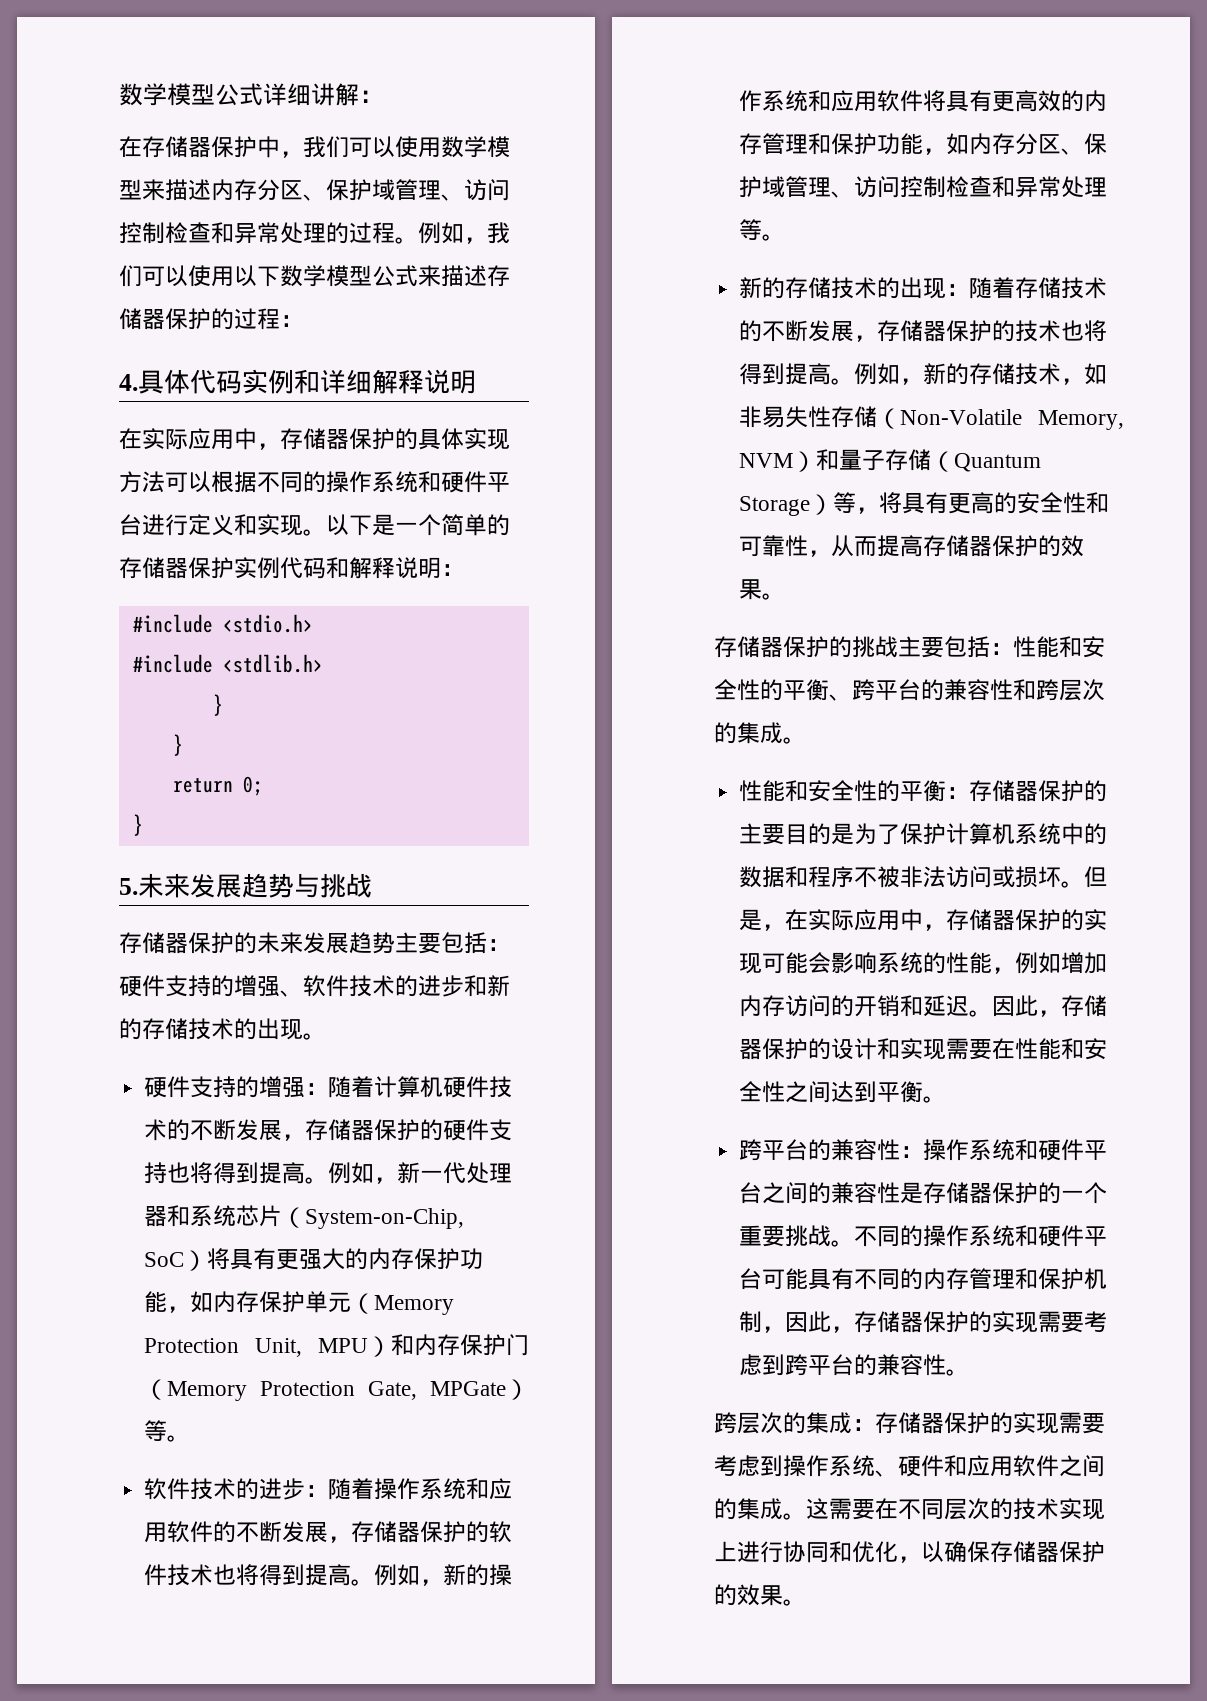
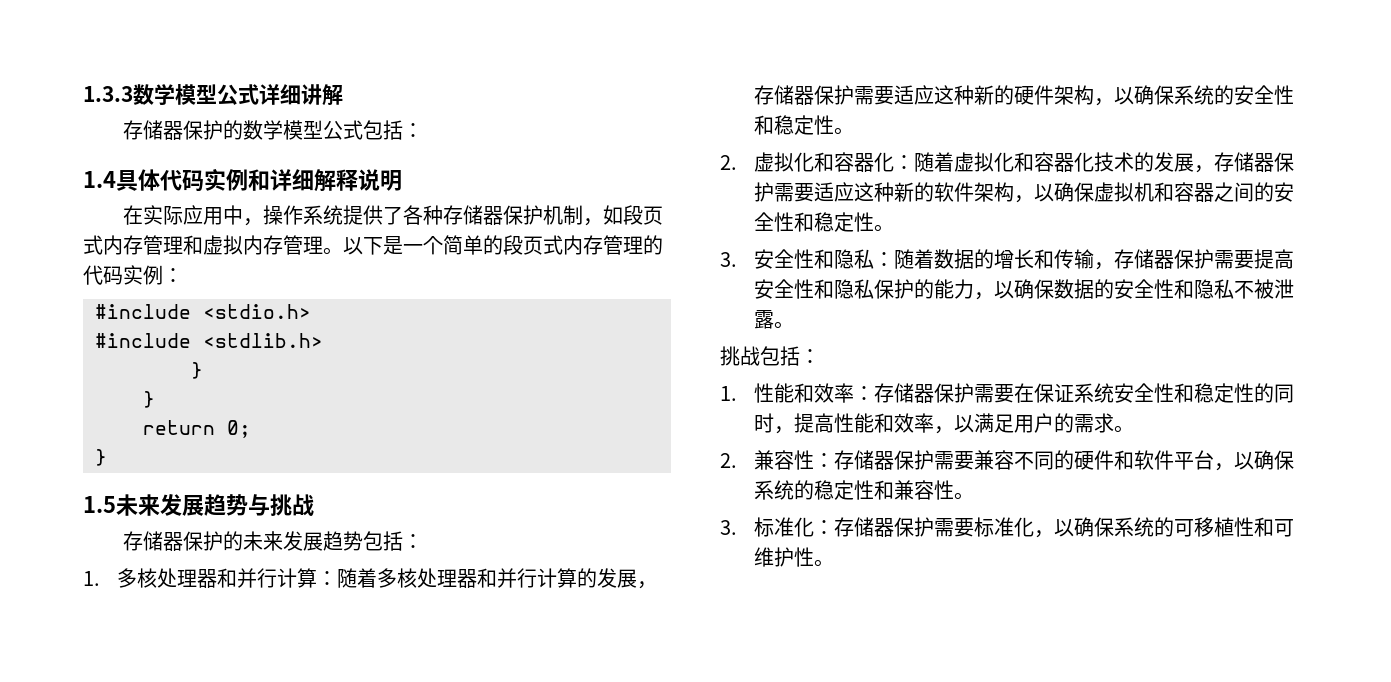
- 数学模型公式详细讲解：
- 在存储器保护中，我们可以使用数学模型来描述内存分区、保护域管理、访问控制检查和异常处理的过程。例如，我们可以使用以下数学模型公式来描述存储器保护的过程：
- 4.具体代码实例和详细解释说明
+ 1.3.3数学模型公式详细讲解
+ 存储器保护的数学模型公式包括：
+ 1.4具体代码实例和详细解释说明
- 在实际应用中，存储器保护的具体实现方法可以根据不同的操作系统和硬件平台进行定义和实现。
+ 在实际应用中，操作系统提供了各种存储器保护机制，如段页式内存管理和虚拟内存管理。
- 以下是一个简单的存储器保护实例代码和解释说明：
+ 以下是一个简单的段页式内存管理的代码实例：
- 5.未来发展趋势与挑战
+ 1.5未来发展趋势与挑战
- 存储器保护的未来发展趋势主要包括：硬件支持的增强、软件技术的进步和新的存储技术的出现。
- 硬件支持的增强：随着计算机硬件技术的不断发展，存储器保护的硬件支持也将得到提高。例如，新一代处理器和系统芯片（System-on-Chip, SoC）将具有更强大的内存保护功能，如内存保护单元（Memory Protection Unit, MPU）和内存保护门（Memory Protection Gate, MPGate）等。
- 软件技术的进步：随着操作系统和应用软件的不断发展，存储器保护的软件技术也将得到提高。例如，新的操作系统和应用软件将具有更高效的内存管理和保护功能，如内存分区、保护域管理、访问控制检查和异常处理等。
- 新的存储技术的出现：随着存储技术的不断发展，存储器保护的技术也将得到提高。例如，新的存储技术，如非易失性存储（Non-Volatile Memory, NVM）和量子存储（Quantum Storage）等，将具有更高的安全性和可靠性，从而提高存储器保护的效果。
- 存储器保护的挑战主要包括：性能和安全性的平衡、跨平台的兼容性和跨层次的集成。
- 性能和安全性的平衡：存储器保护的主要目的是为了保护计算机系统中的数据和程序不被非法访问或损坏。但是，在实际应用中，存储器保护的实现可能会影响系统的性能，例如增加内存访问的开销和延迟。因此，存储器保护的设计和实现需要在性能和安全性之间达到平衡。
- 跨平台的兼容性：操作系统和硬件平台之间的兼容性是存储器保护的一个重要挑战。不同的操作系统和硬件平台可能具有不同的内存管理和保护机制，因此，存储器保护的实现需要考虑到跨平台的兼容性。
- 跨层次的集成：存储器保护的实现需要考虑到操作系统、硬件和应用软件之间的集成。这需要在不同层次的技术实现上进行协同和优化，以确保存储器保护的效果。
+ 存储器保护的未来发展趋势包括：
+ 1.多核处理器和并行计算：随着多核处理器和并行计算的发展，存储器保护需要适应这种新的硬件架构，以确保系统的安全性和稳定性。
+ 2.虚拟化和容器化：随着虚拟化和容器化技术的发展，存储器保护需要适应这种新的软件架构，以确保虚拟机和容器之间的安全性和稳定性。
+ 3.安全性和隐私：随着数据的增长和传输，存储器保护需要提高安全性和隐私保护的能力，以确保数据的安全性和隐私不被泄露。
+ 挑战包括：
+ 1.性能和效率：存储器保护需要在保证系统安全性和稳定性的同时，提高性能和效率，以满足用户的需求。
+ 2.兼容性：存储器保护需要兼容不同的硬件和软件平台，以确保系统的稳定性和兼容性。
+ 3.标准化：存储器保护需要标准化，以确保系统的可移植性和可维护性。

